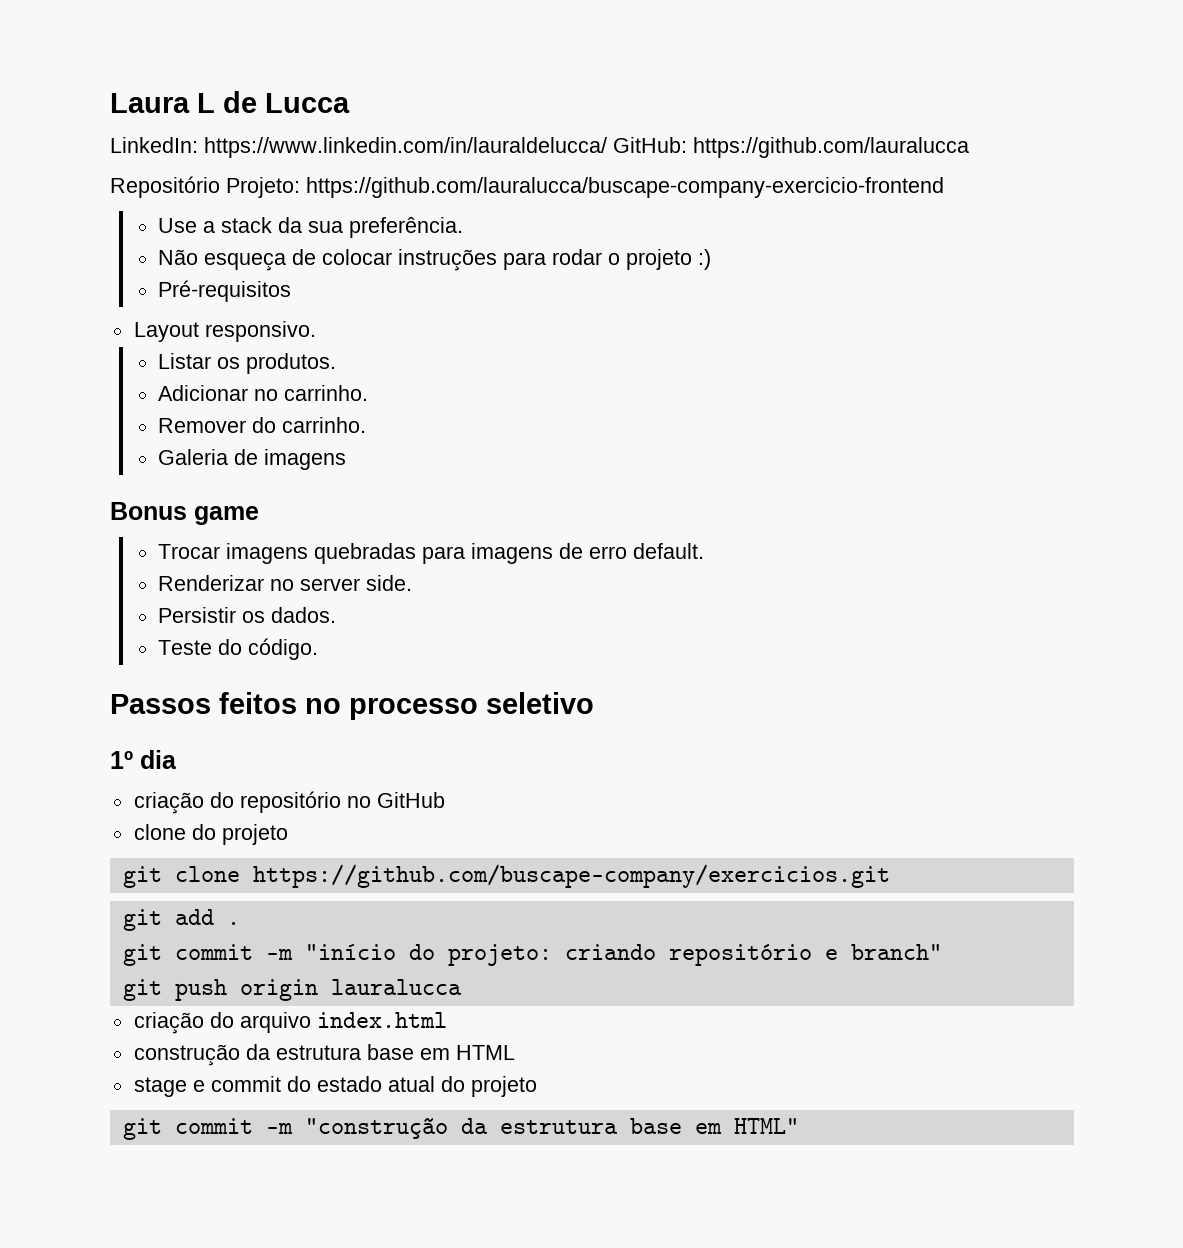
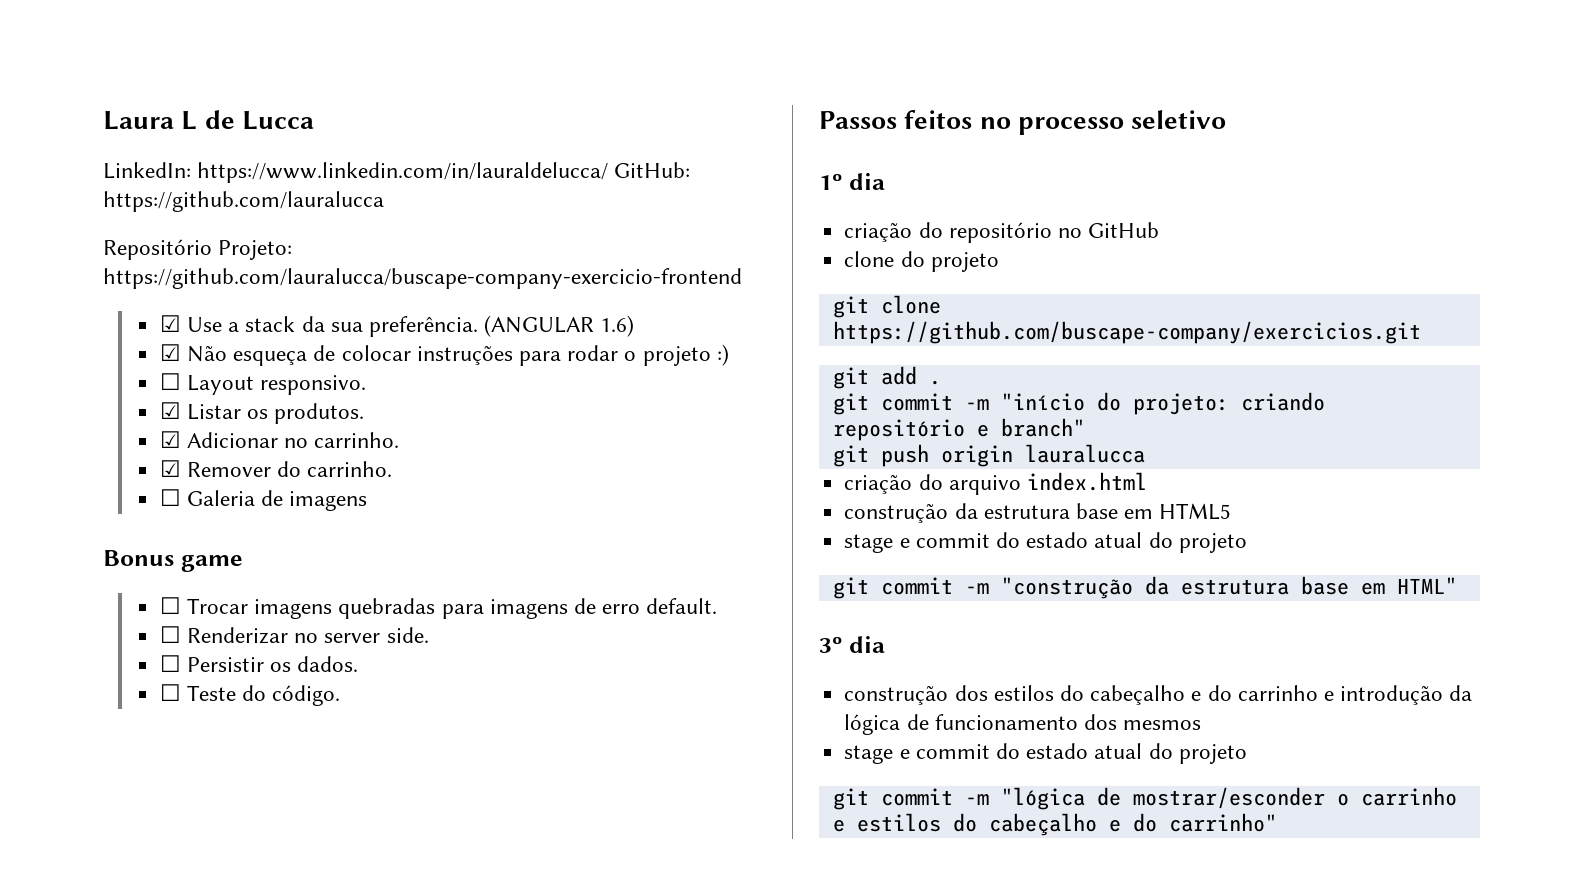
- Use a stack da sua preferência.
- Não esqueça de colocar instruções para rodar o projeto :)
+ ☑ Use a stack da sua preferência. (ANGULAR 1.6)
+ ☑ Não esqueça de colocar instruções para rodar o projeto :)
- Pré-requisitos
- Layout responsivo.
+ ☐ Layout responsivo.
- Listar os produtos.
+ ☑ Listar os produtos.
- Adicionar no carrinho.
+ ☑ Adicionar no carrinho.
- Remover do carrinho.
+ ☑ Remover do carrinho.
- Galeria de imagens
+ ☐ Galeria de imagens
- Trocar imagens quebradas para imagens de erro default.
+ ☐ Trocar imagens quebradas para imagens de erro default.
- Renderizar no server side.
+ ☐ Renderizar no server side.
- Persistir os dados.
+ ☐ Persistir os dados.
- Teste do código.
+ ☐ Teste do código.
- construção da estrutura base em HTML
+ construção da estrutura base em HTML5
+ 3º dia
+ construção dos estilos do cabeçalho e do carrinho e introdução da lógica de funcionamento dos mesmos
+ stage e commit do estado atual do projeto
+ git commit -m "lógica de mostrar/esconder o carrinho e estilos do cabeçalho e do carrinho"

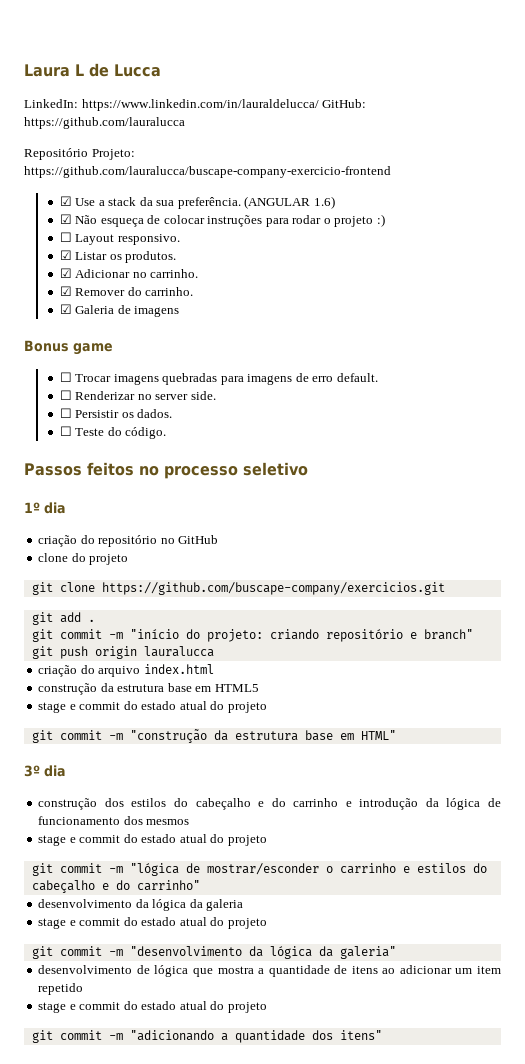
- ☐ Galeria de imagens
+ ☑ Galeria de imagens
+ desenvolvimento da lógica da galeria
+ stage e commit do estado atual do projeto
+ git commit -m "desenvolvimento da lógica da galeria"
+ desenvolvimento de lógica que mostra a quantidade de itens ao adicionar um item repetido
+ stage e commit do estado atual do projeto
+ git commit -m "adicionando a quantidade dos itens"

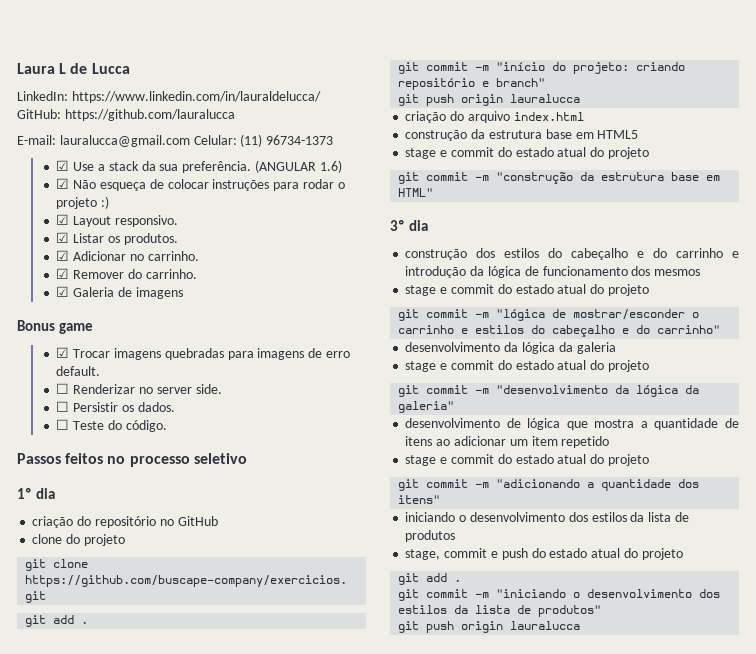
- Repositório Projeto: https://github.com/lauralucca/buscape-company-exercicio-frontend
+ E-mail: lauralucca@gmail.com Celular: (11) 96734-1373
- ☐ Layout responsivo.
+ ☑ Layout responsivo.
- ☐ Trocar imagens quebradas para imagens de erro default.
+ ☑ Trocar imagens quebradas para imagens de erro default.
+ iniciando o desenvolvimento dos estilos da lista de produtos
+ stage, commit e push do estado atual do projeto
+ git add .
+ git commit -m "iniciando o desenvolvimento dos estilos da lista de produtos"
+ git push origin lauralucca

